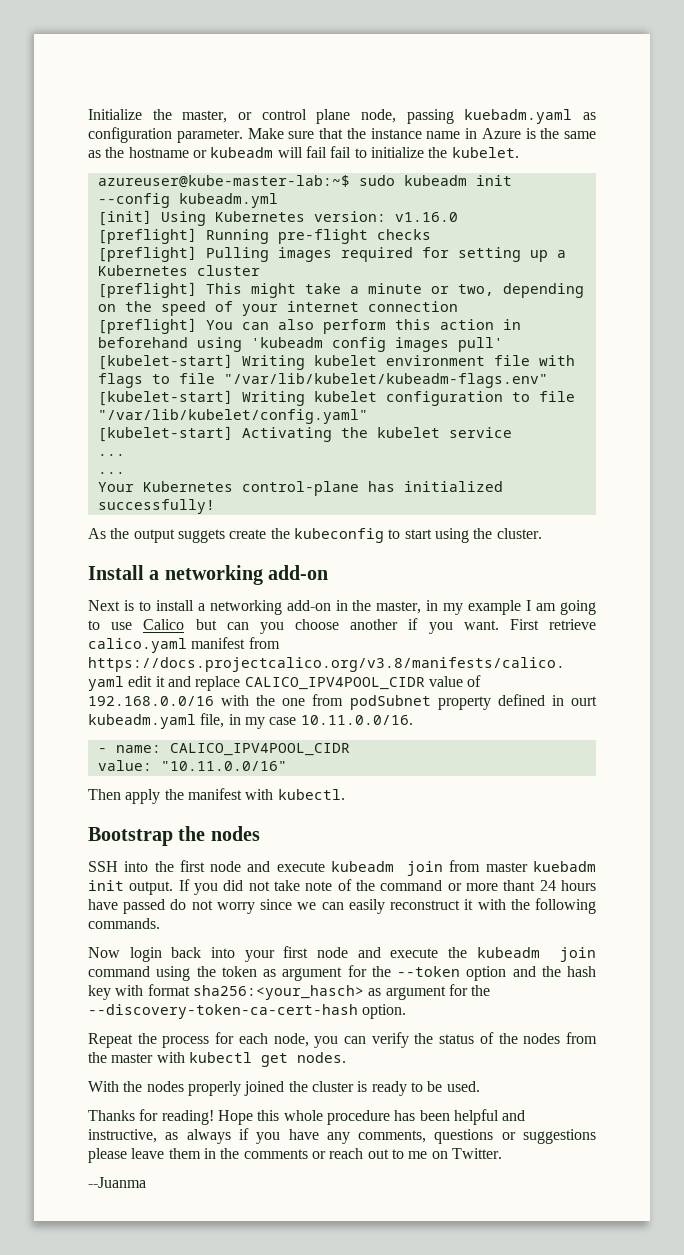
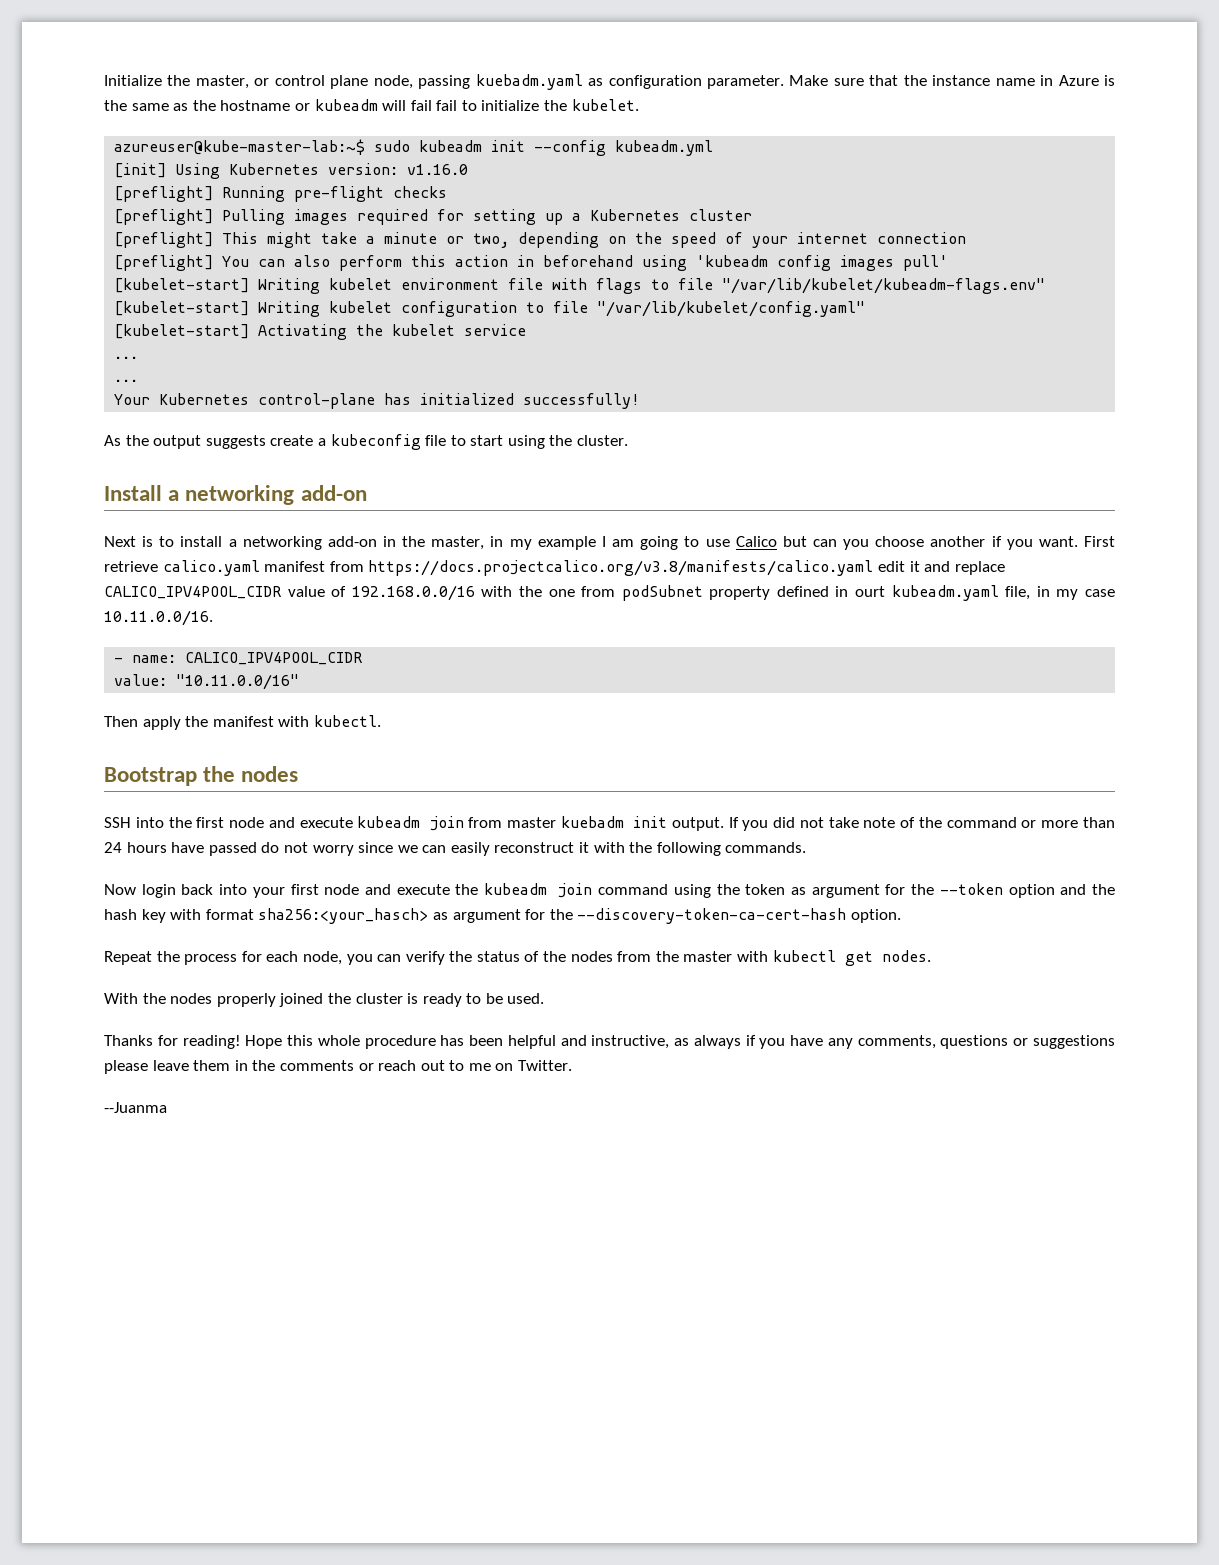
- As the output suggets create the kubeconfig to start using the cluster.
+ As the output suggests create a kubeconfig file to start using the cluster.
- If you did not take note of the command or more thant 24 hours have passed do not worry since we can easily reconstruct it with the following commands.
+ If you did not take note of the command or more than 24 hours have passed do not worry since we can easily reconstruct it with the following commands.

